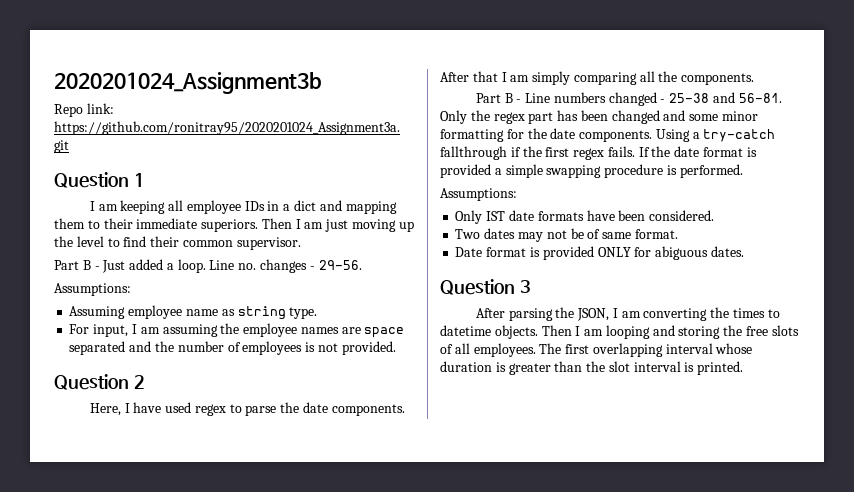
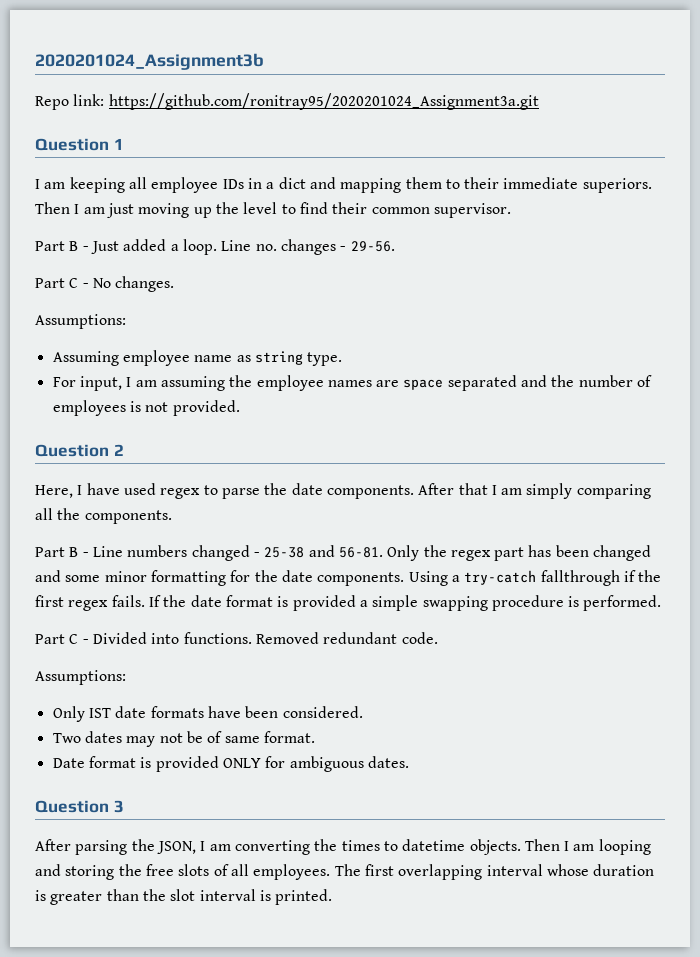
+ Part C - No changes.
+ Part C - Divided into functions. Removed redundant code.
- Date format is provided ONLY for abiguous dates.
+ Date format is provided ONLY for ambiguous dates.

